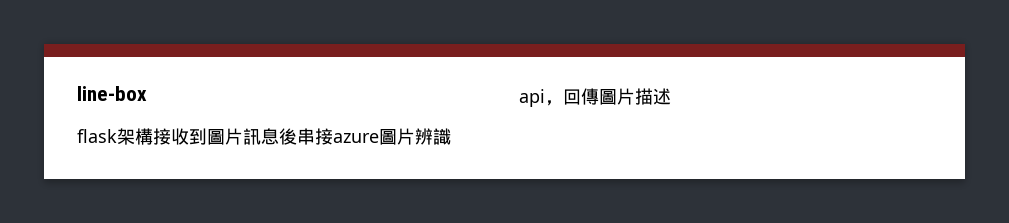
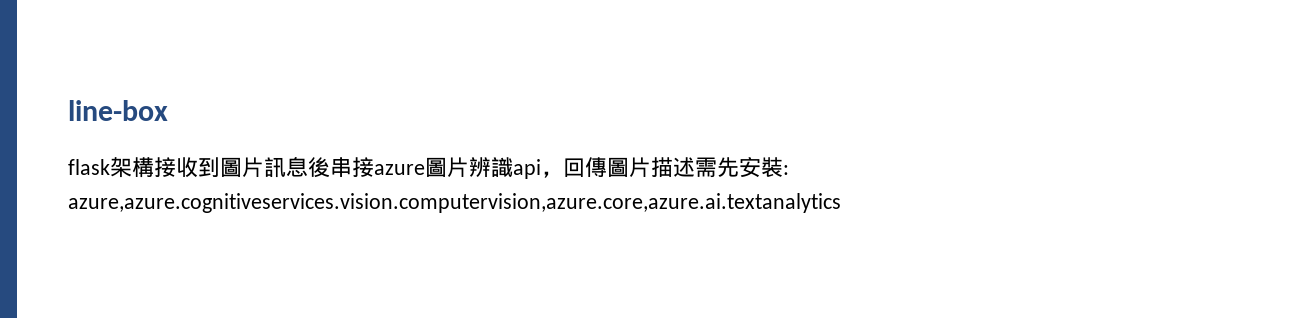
- flask架構接收到圖片訊息後串接azure圖片辨識api，回傳圖片描述
+ flask架構接收到圖片訊息後串接azure圖片辨識api，回傳圖片描述需先安裝: azure,azure.cognitiveservices.vision.computervision,azure.core,azure.ai.textanalytics

